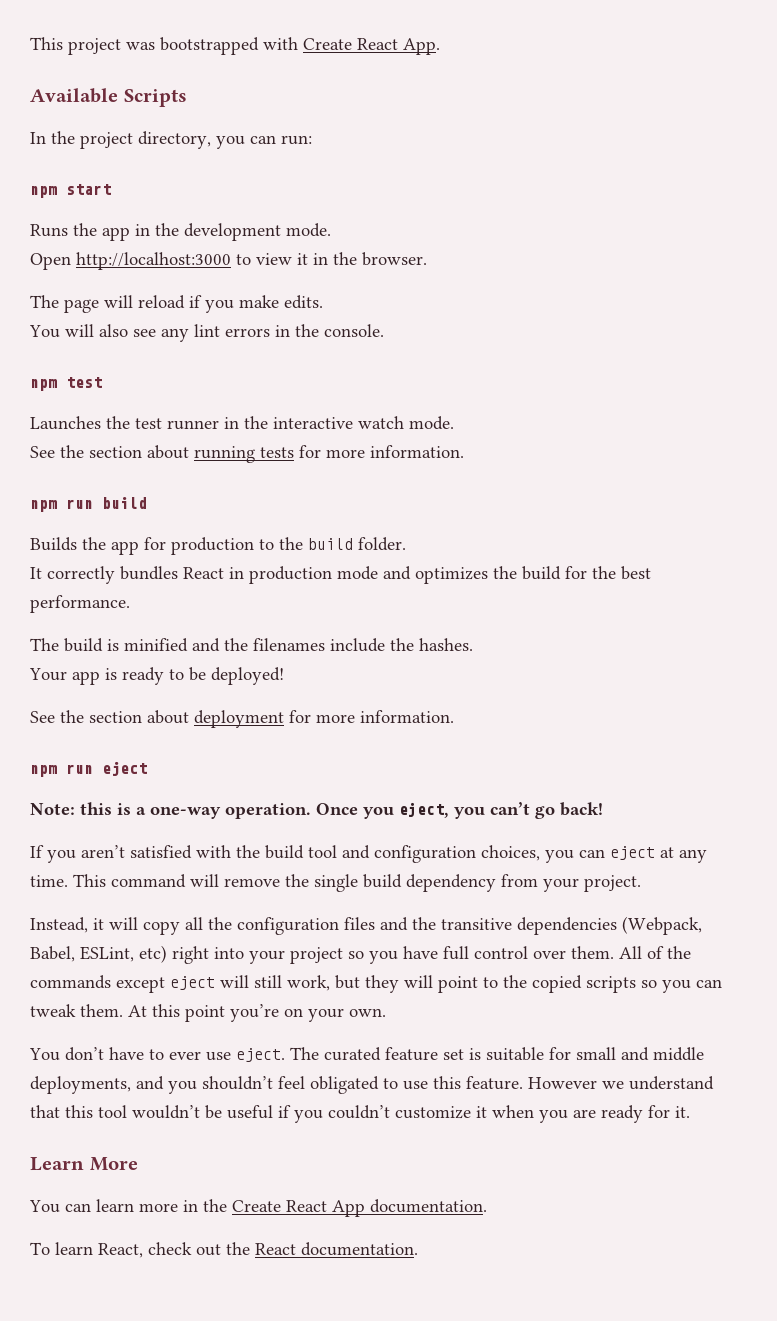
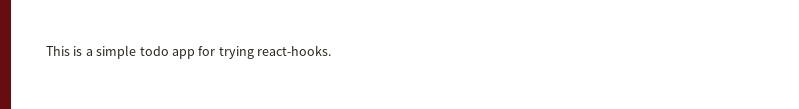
- This project was bootstrapped with Create React App.
- Available Scripts
- In the project directory, you can run:
- npm start
- Runs the app in the development mode.
- Open http://localhost:3000 to view it in the browser.
- The page will reload if you make edits.
- You will also see any lint errors in the console.
- npm test
- Launches the test runner in the interactive watch mode.
- See the section about running tests for more information.
- npm run build
- Builds the app for production to the build folder.
- It correctly bundles React in production mode and optimizes the build for the best performance.
- The build is minified and the filenames include the hashes.
- Your app is ready to be deployed!
- See the section about deployment for more information.
- npm run eject
- Note: this is a one-way operation. Once you eject, you can’t go back!
- If you aren’t satisfied with the build tool and configuration choices, you can eject at any time. This command will remove the single build dependency from your project.
- Instead, it will copy all the configuration files and the transitive dependencies (Webpack, Babel, ESLint, etc) right into your project so you have full control over them. All of the commands except eject will still work, but they will point to the copied scripts so you can tweak them. At this point you’re on your own.
- You don’t have to ever use eject. The curated feature set is suitable for small and middle deployments, and you shouldn’t feel obligated to use this feature. However we understand that this tool wouldn’t be useful if you couldn’t customize it when you are ready for it.
- Learn More
- You can learn more in the Create React App documentation.
- To learn React, check out the React documentation.
+ This is a simple todo app for trying react-hooks.

